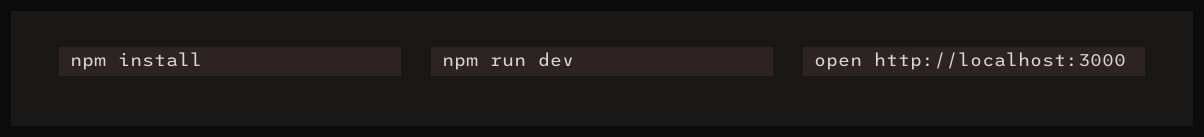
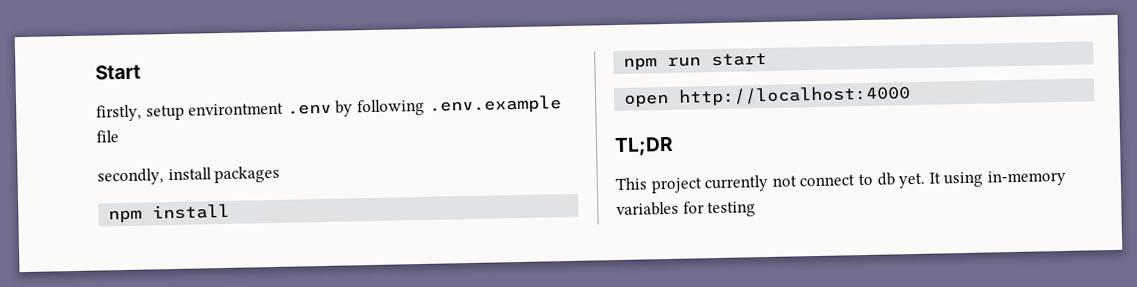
+ Start
+ firstly, setup environtment .env by following .env.example file
+ secondly, install packages
- npm run dev
+ npm run start
- open http://localhost:3000
+ open http://localhost:4000
+ TL;DR
+ This project currently not connect to db yet. It using in-memory variables for testing

